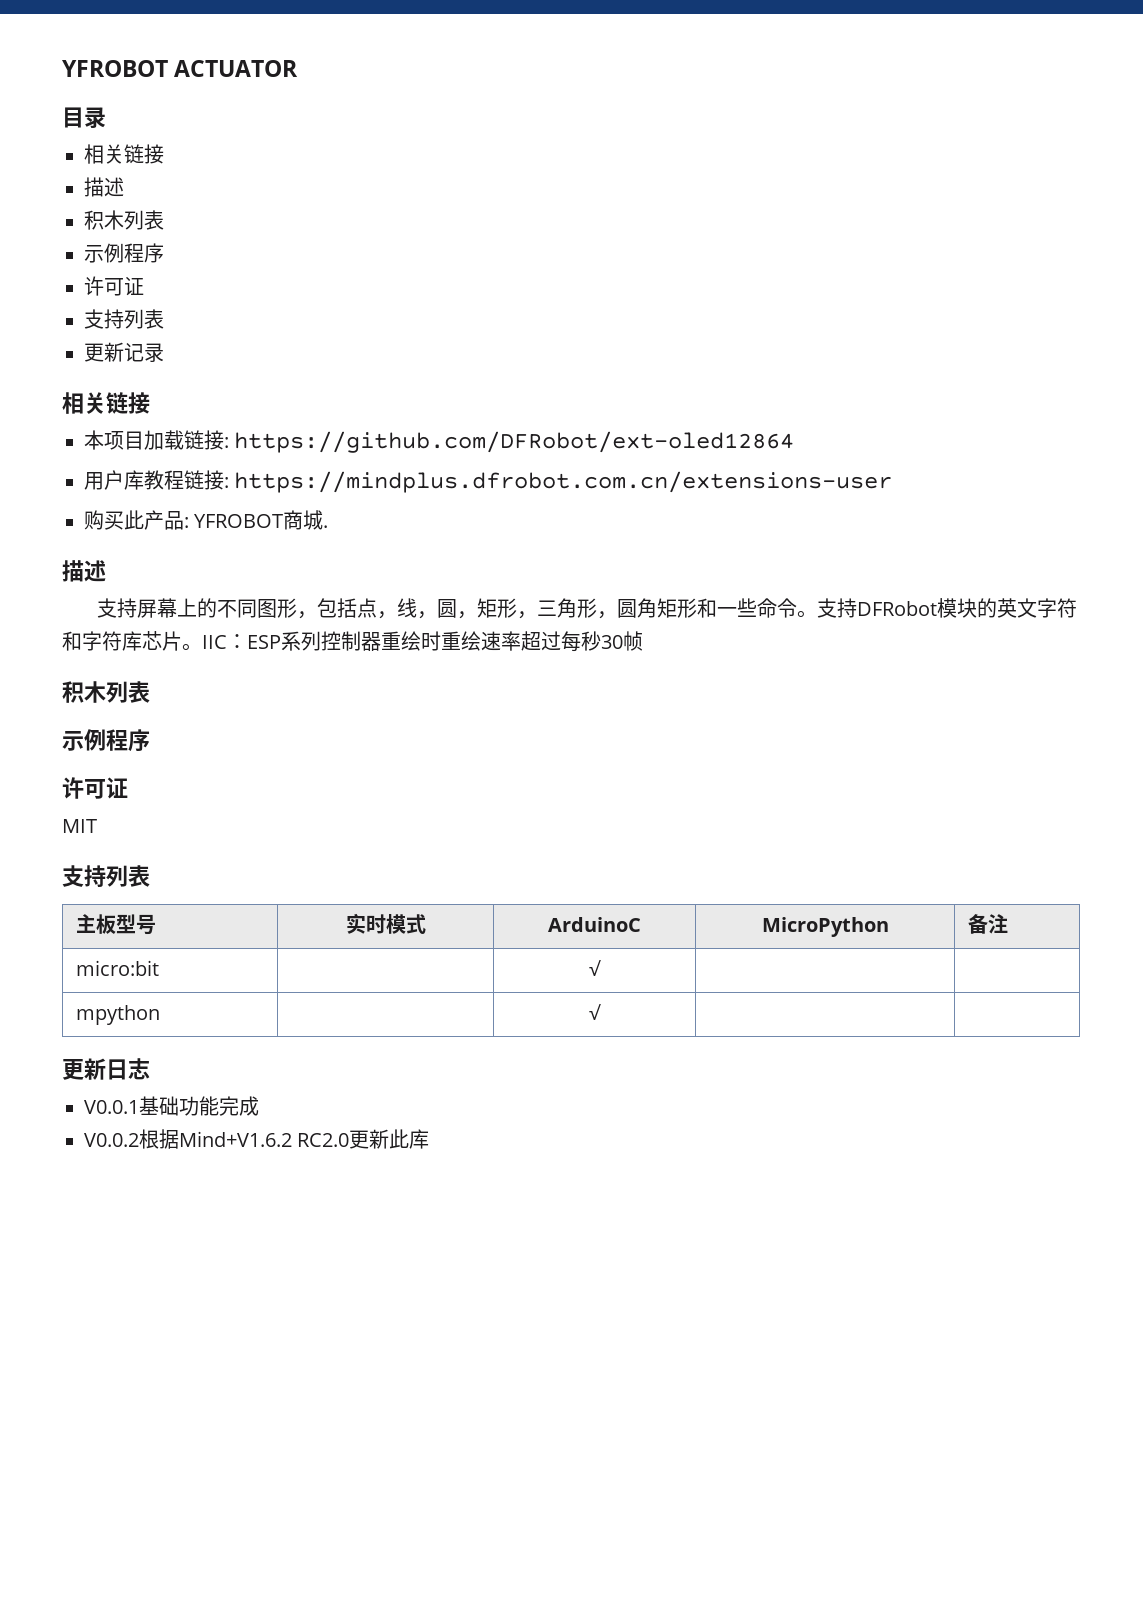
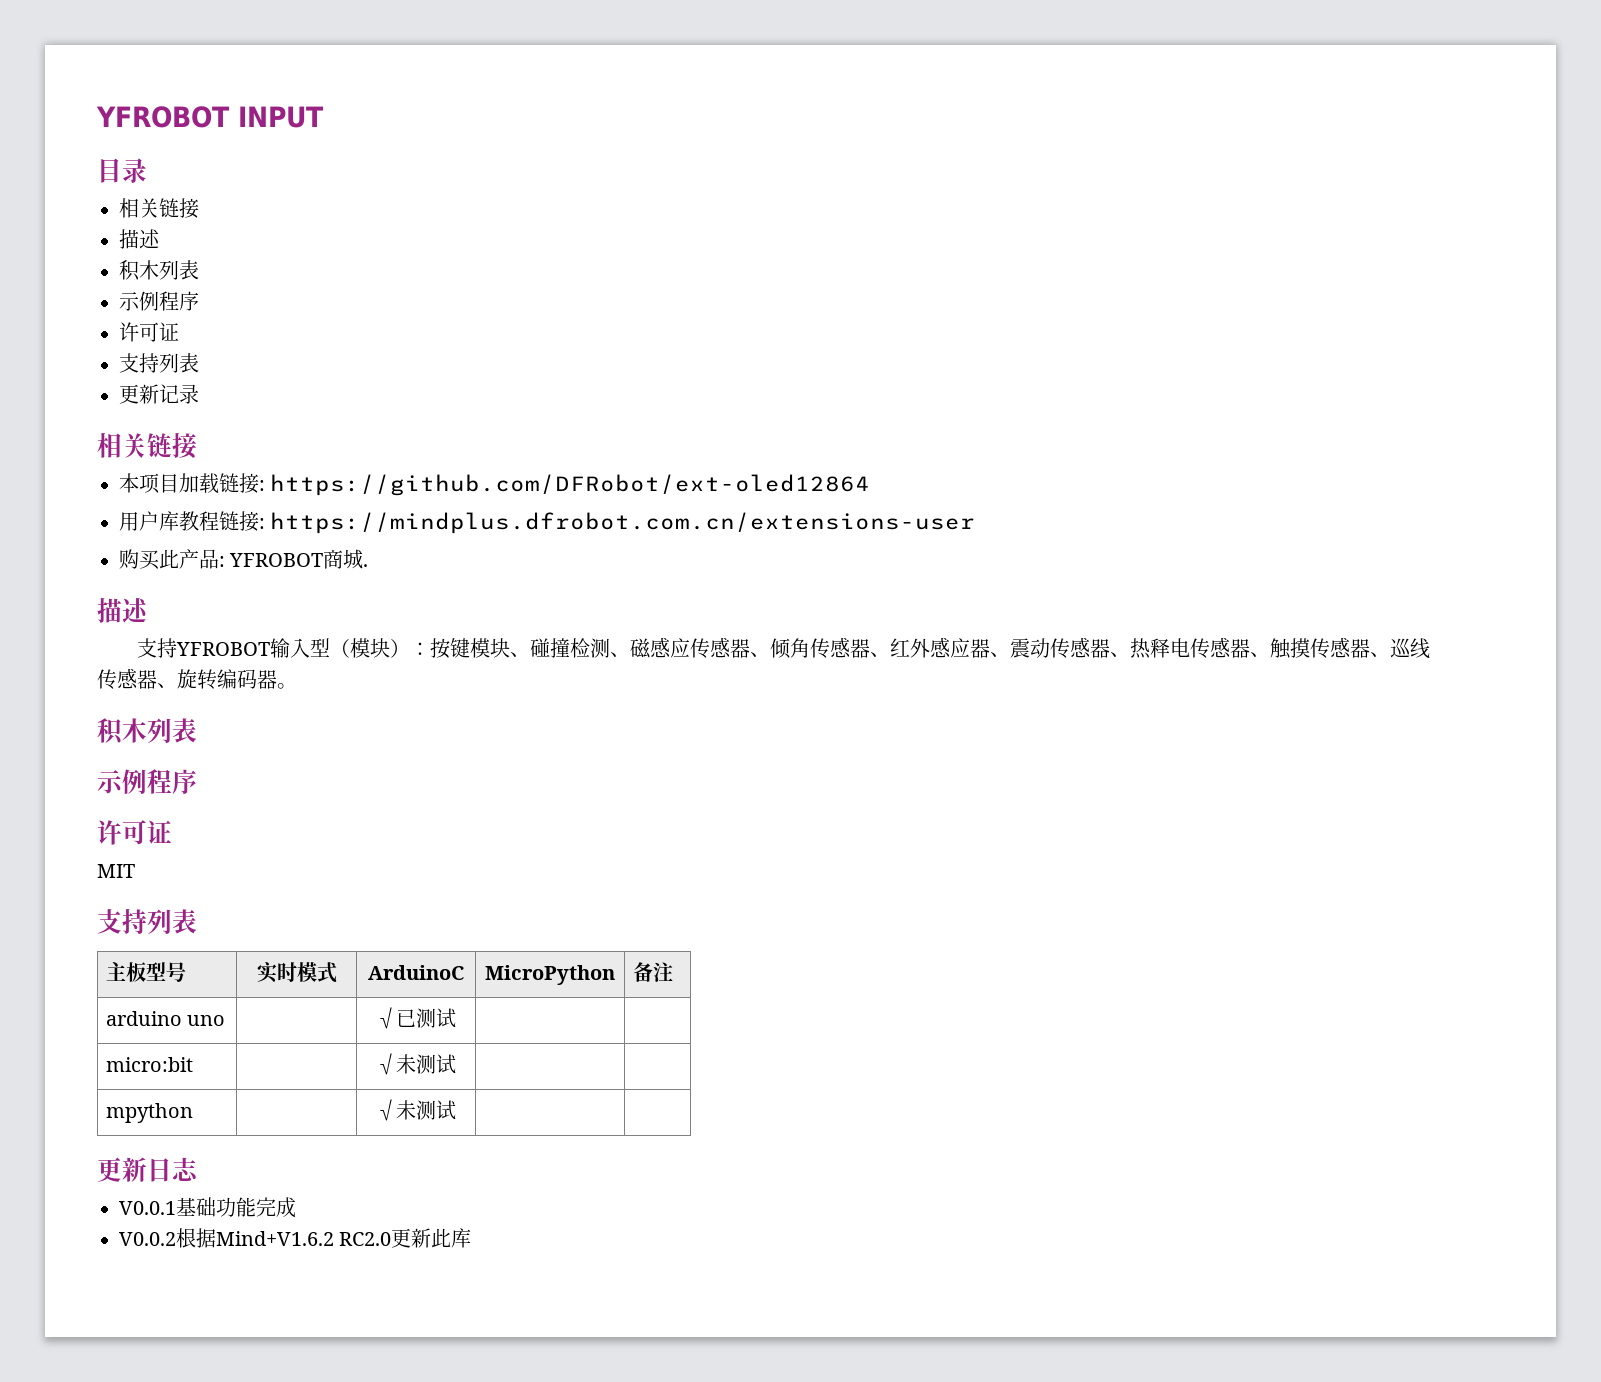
- YFROBOT ACTUATOR
+ YFROBOT INPUT
- 支持屏幕上的不同图形，包括点，线，圆，矩形，三角形，圆角矩形和一些命令。支持DFRobot模块的英文字符和字符库芯片。IIC：ESP系列控制器重绘时重绘速率超过每秒30帧
+ 支持YFROBOT输入型（模块）：按键模块、碰撞检测、磁感应传感器、倾角传感器、红外感应器、震动传感器、热释电传感器、触摸传感器、巡线传感器、旋转编码器。
+ arduino uno | | √已测试 | |
- micro:bit | | √ | |
+ micro:bit | | √未测试 | |
- mpython | | √ | |
+ mpython | | √未测试 | |

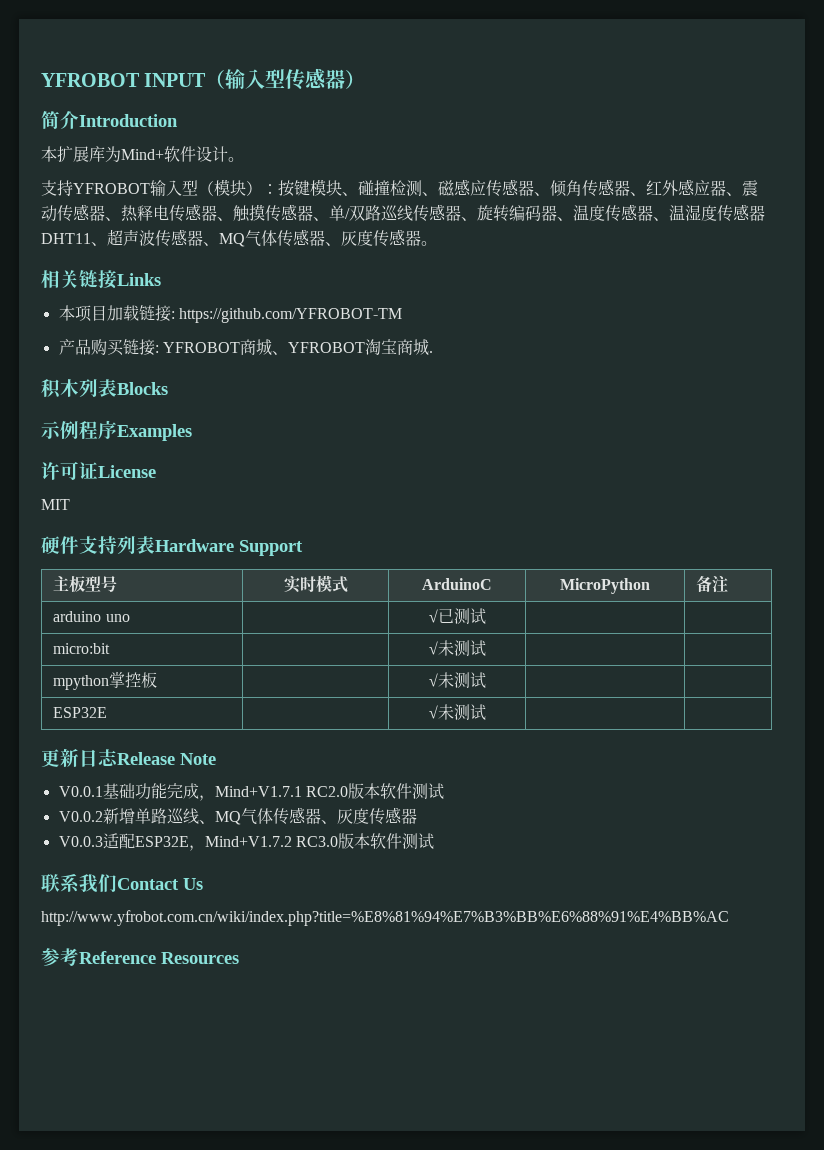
- YFROBOT INPUT
- 目录
- 相关链接
- 描述
- 积木列表
- 示例程序
- 许可证
- 支持列表
- 更新记录
- 相关链接
- 本项目加载链接: https://github.com/DFRobot/ext-oled12864
- 用户库教程链接: https://mindplus.dfrobot.com.cn/extensions-user
- 购买此产品: YFROBOT商城.
- 描述
+ YFROBOT INPUT（输入型传感器）
+ 简介Introduction
+ 本扩展库为Mind+软件设计。
- 支持YFROBOT输入型（模块）：按键模块、碰撞检测、磁感应传感器、倾角传感器、红外感应器、震动传感器、热释电传感器、触摸传感器、巡线传感器、旋转编码器。
- 积木列表
- 示例程序
- 许可证
+ 支持YFROBOT输入型（模块）：按键模块、碰撞检测、磁感应传感器、倾角传感器、红外感应器、震动传感器、热释电传感器、触摸传感器、单/双路巡线传感器、旋转编码器、温度传感器、温湿度传感器DHT11、超声波传感器、MQ气体传感器、灰度传感器。
+ 相关链接Links
+ 本项目加载链接: https://github.com/YFROBOT-TM
+ 产品购买链接: YFROBOT商城、YFROBOT淘宝商城.
+ 积木列表Blocks
+ 示例程序Examples
+ 许可证License
  MIT
- 支持列表
+ 硬件支持列表Hardware Support
- mpython | | √未测试 | |
+ mpython掌控板 | | √未测试 | |
+ ESP32E | | √未测试 | |
- 更新日志
+ 更新日志Release Note
- V0.0.1基础功能完成
- V0.0.2根据Mind+V1.6.2 RC2.0更新此库
+ V0.0.1基础功能完成，Mind+V1.7.1 RC2.0版本软件测试
+ V0.0.2新增单路巡线、MQ气体传感器、灰度传感器
+ V0.0.3适配ESP32E，Mind+V1.7.2 RC3.0版本软件测试
+ 联系我们Contact Us
+ http://www.yfrobot.com.cn/wiki/index.php?title=%E8%81%94%E7%B3%BB%E6%88%91%E4%BB%AC
+ 参考Reference Resources

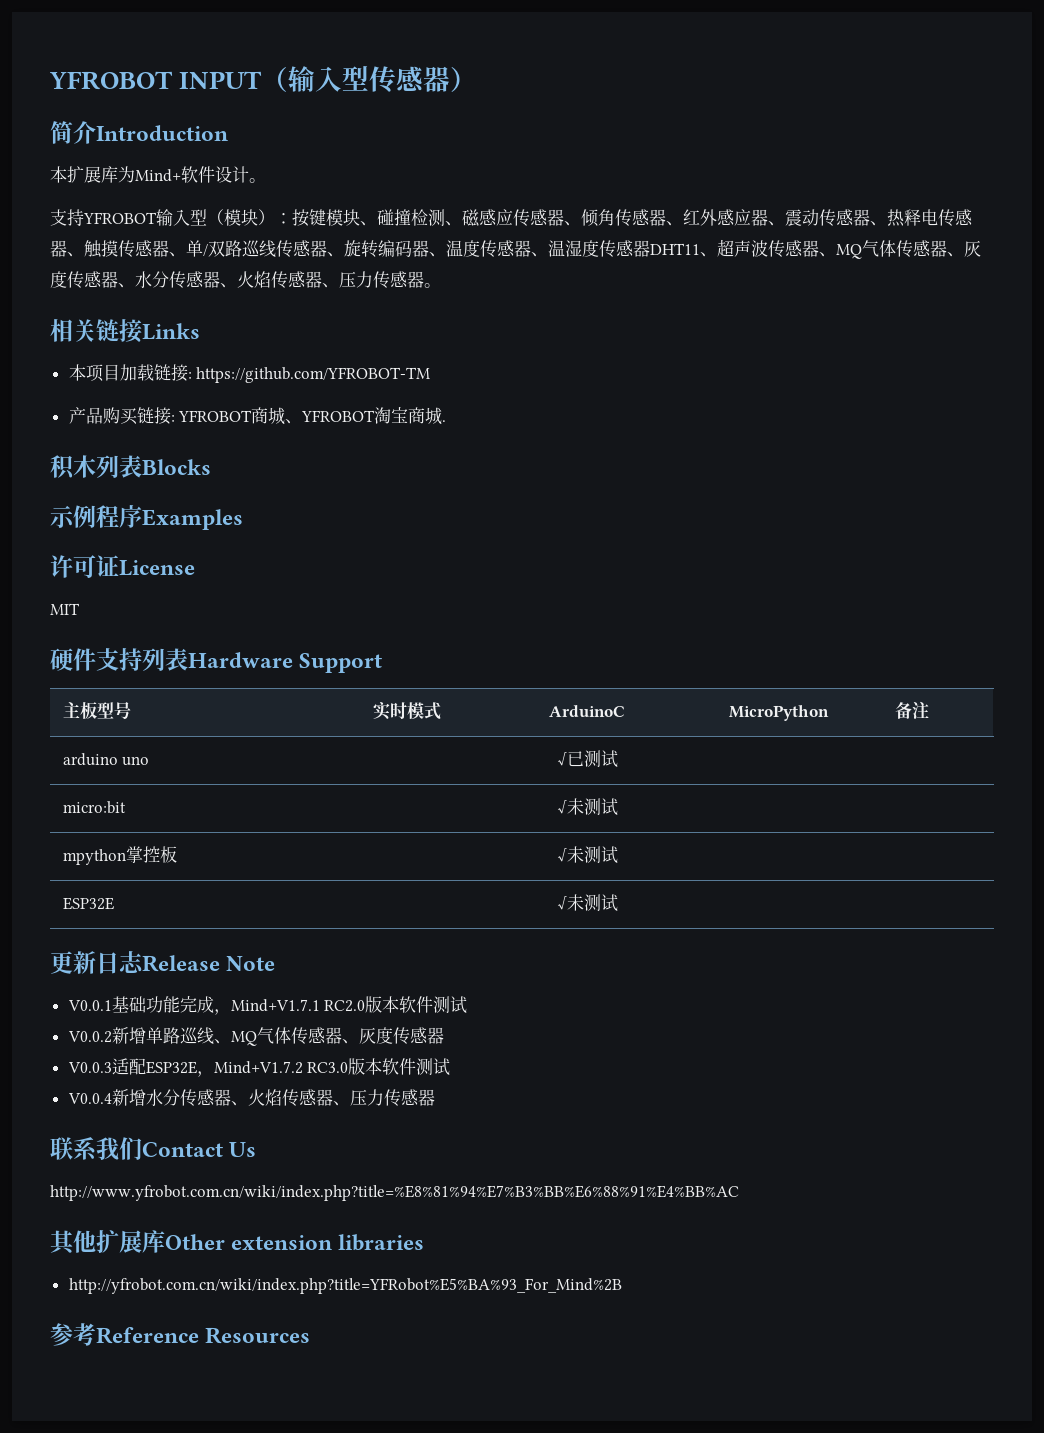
- 支持YFROBOT输入型（模块）：按键模块、碰撞检测、磁感应传感器、倾角传感器、红外感应器、震动传感器、热释电传感器、触摸传感器、单/双路巡线传感器、旋转编码器、温度传感器、温湿度传感器DHT11、超声波传感器、MQ气体传感器、灰度传感器。
+ 支持YFROBOT输入型（模块）：按键模块、碰撞检测、磁感应传感器、倾角传感器、红外感应器、震动传感器、热释电传感器、触摸传感器、单/双路巡线传感器、旋转编码器、温度传感器、温湿度传感器DHT11、超声波传感器、MQ气体传感器、灰度传感器、水分传感器、火焰传感器、压力传感器。
+ V0.0.4新增水分传感器、火焰传感器、压力传感器
+ 其他扩展库Other extension libraries
+ http://yfrobot.com.cn/wiki/index.php?title=YFRobot%E5%BA%93_For_Mind%2B

